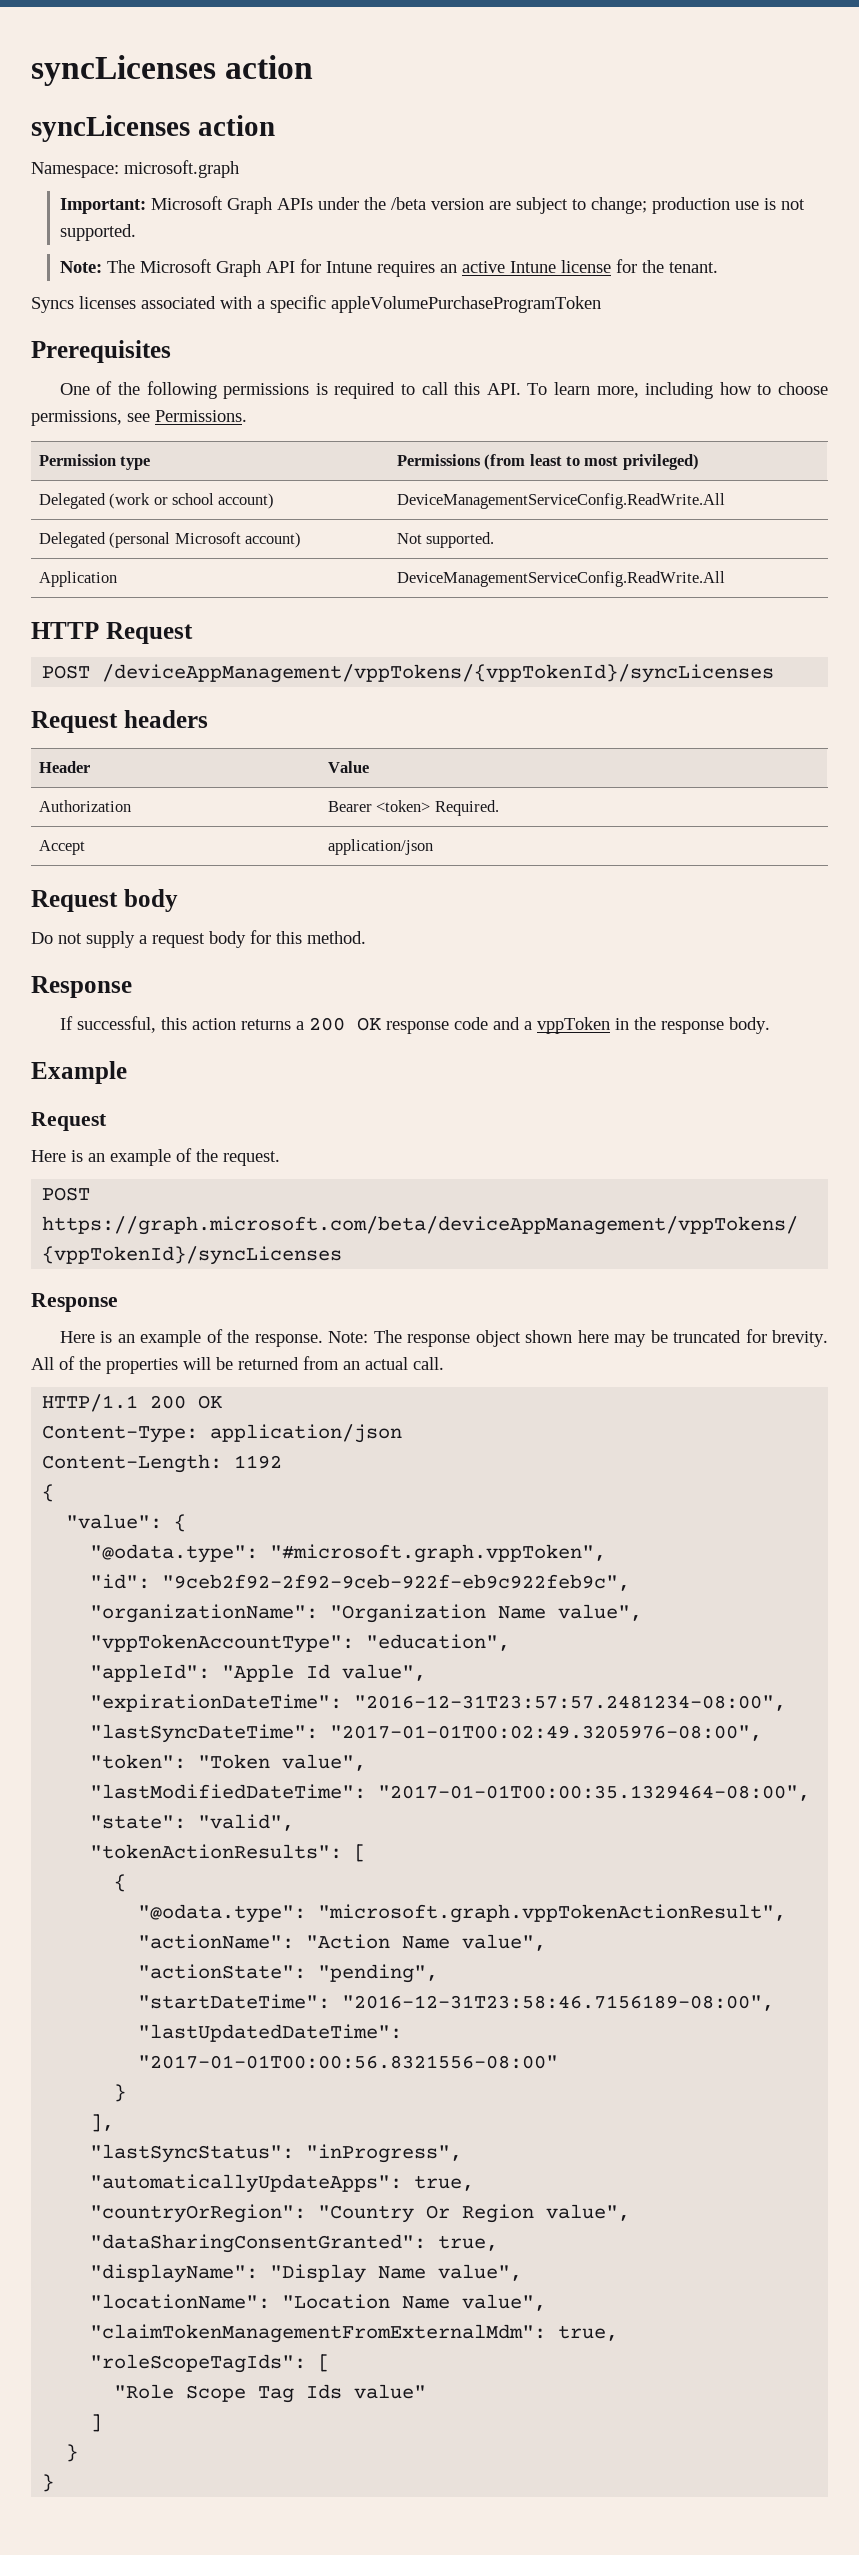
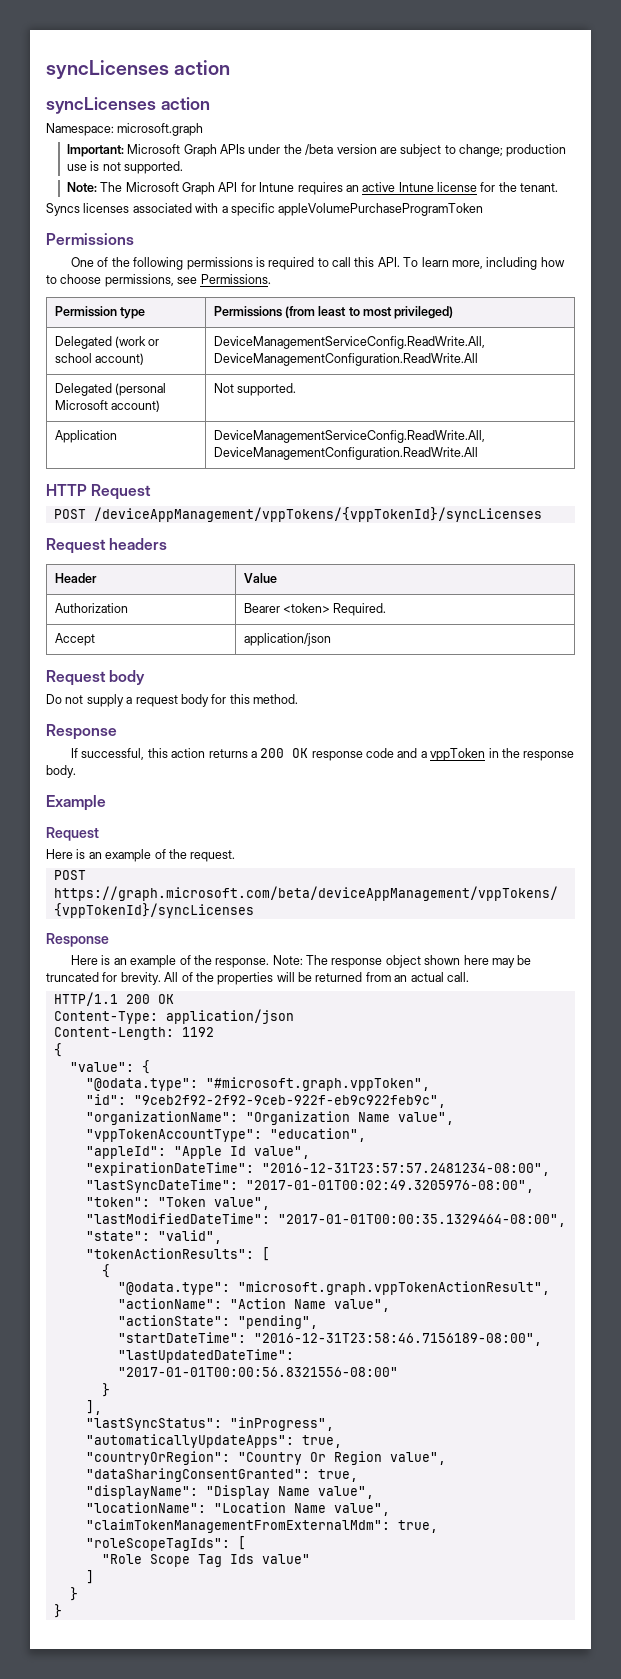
  Syncs licenses associated with a specific appleVolumePurchaseProgramToken
- Prerequisites
+ Permissions
- Delegated (work or school account) | DeviceManagementServiceConfig.ReadWrite.All
+ Delegated (work or school account) | DeviceManagementServiceConfig.ReadWrite.All, DeviceManagementConfiguration.ReadWrite.All
- Application | DeviceManagementServiceConfig.ReadWrite.All
+ Application | DeviceManagementServiceConfig.ReadWrite.All, DeviceManagementConfiguration.ReadWrite.All

